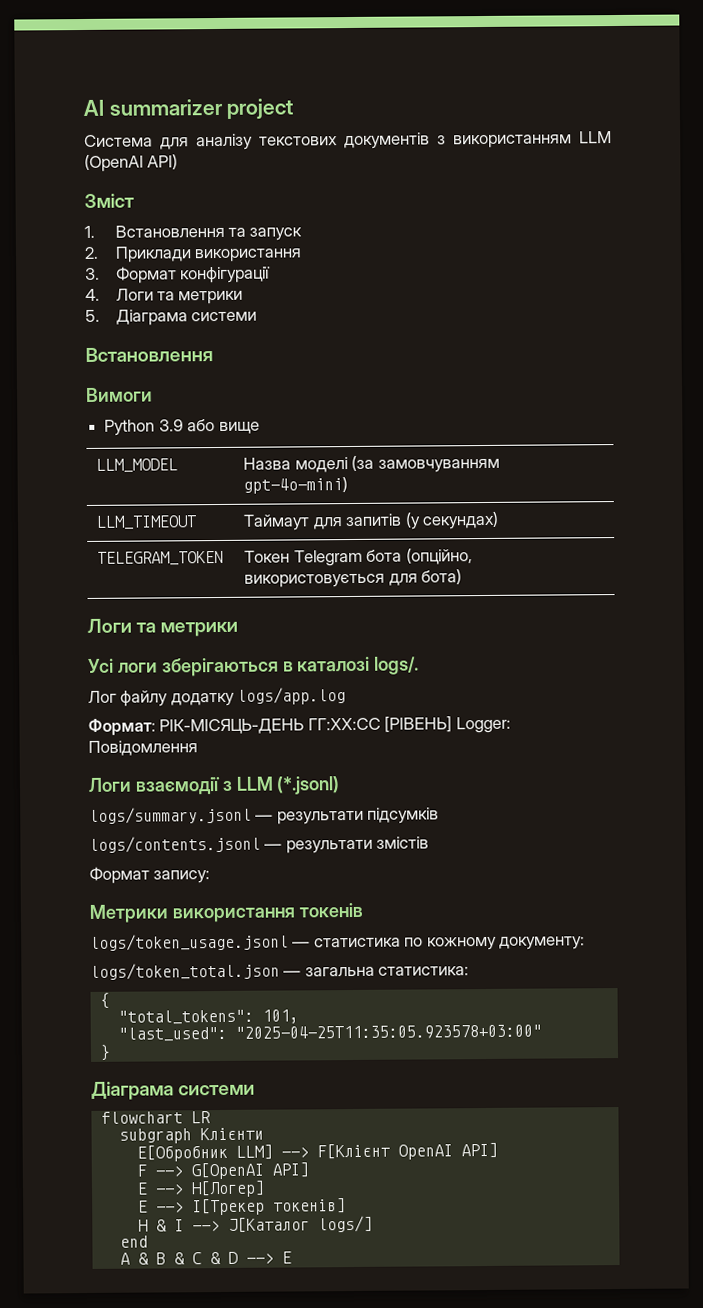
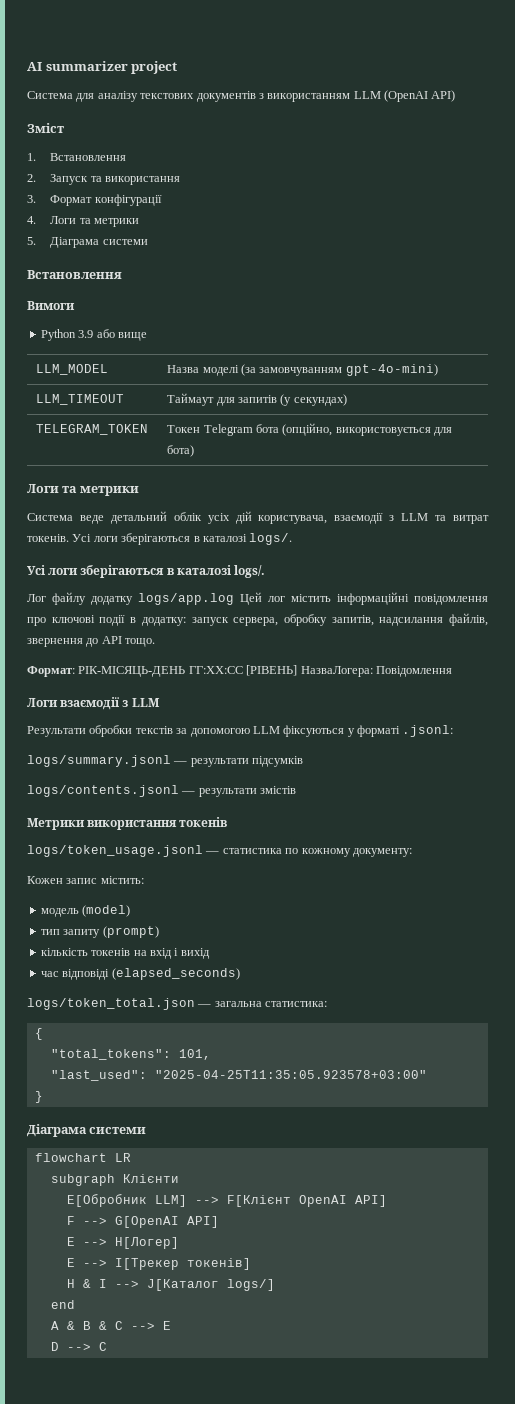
- 1. Встановлення та запуск
+ 1. Встановлення
- 2. Приклади використання
+ 2. Запуск та використання
+ Система веде детальний облік усіх дій користувача, взаємодії з LLM та витрат токенів. Усі логи зберігаються в каталозі logs/.
- Лог файлу додатку logs/app.log
+ Лог файлу додатку logs/app.log Цей лог містить інформаційні повідомлення про ключові події в додатку: запуск сервера, обробку запитів, надсилання файлів, звернення до API тощо.
- Формат: РІК-МІСЯЦЬ-ДЕНЬ ГГ:ХХ:СС [РІВЕНЬ] Logger: Повідомлення
+ Формат: РІК-МІСЯЦЬ-ДЕНЬ ГГ:ХХ:СС [РІВЕНЬ] НазваЛогера: Повідомлення
- Логи взаємодії з LLM (*.jsonl)
+ Логи взаємодії з LLM
+ Результати обробки текстів за допомогою LLM фіксуються у форматі .jsonl:
- Формат запису:
+ Кожен запис містить:
+ модель (model)
+ тип запиту (prompt)
+ кількість токенів на вхід і вихід
+ час відповіді (elapsed_seconds)
- A & B & C & D --> E
+ A & B & C --> E
+ D --> C

